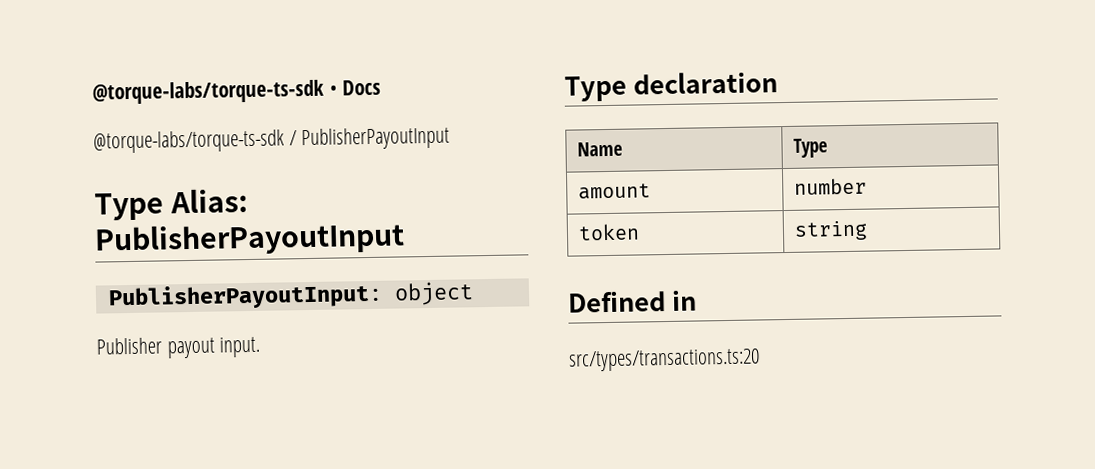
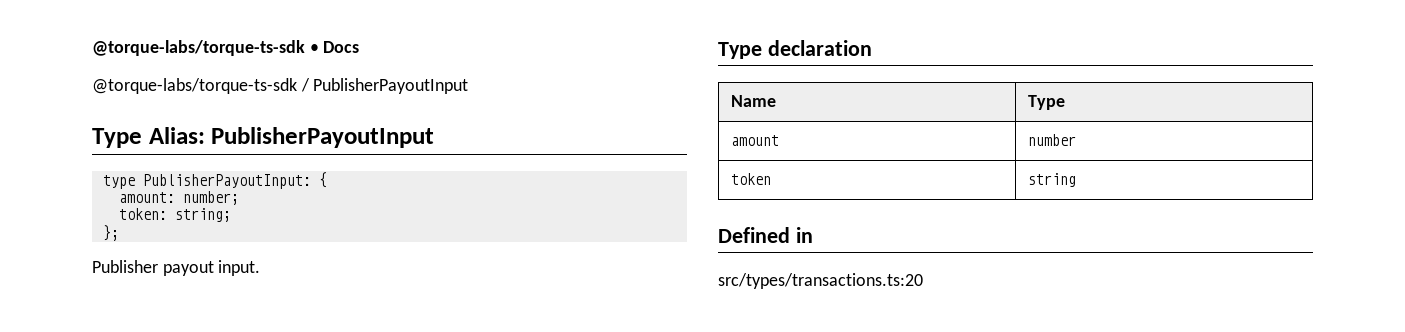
- PublisherPayoutInput: object
+ type PublisherPayoutInput: {
+ amount: number;
+ token: string;
+ };

